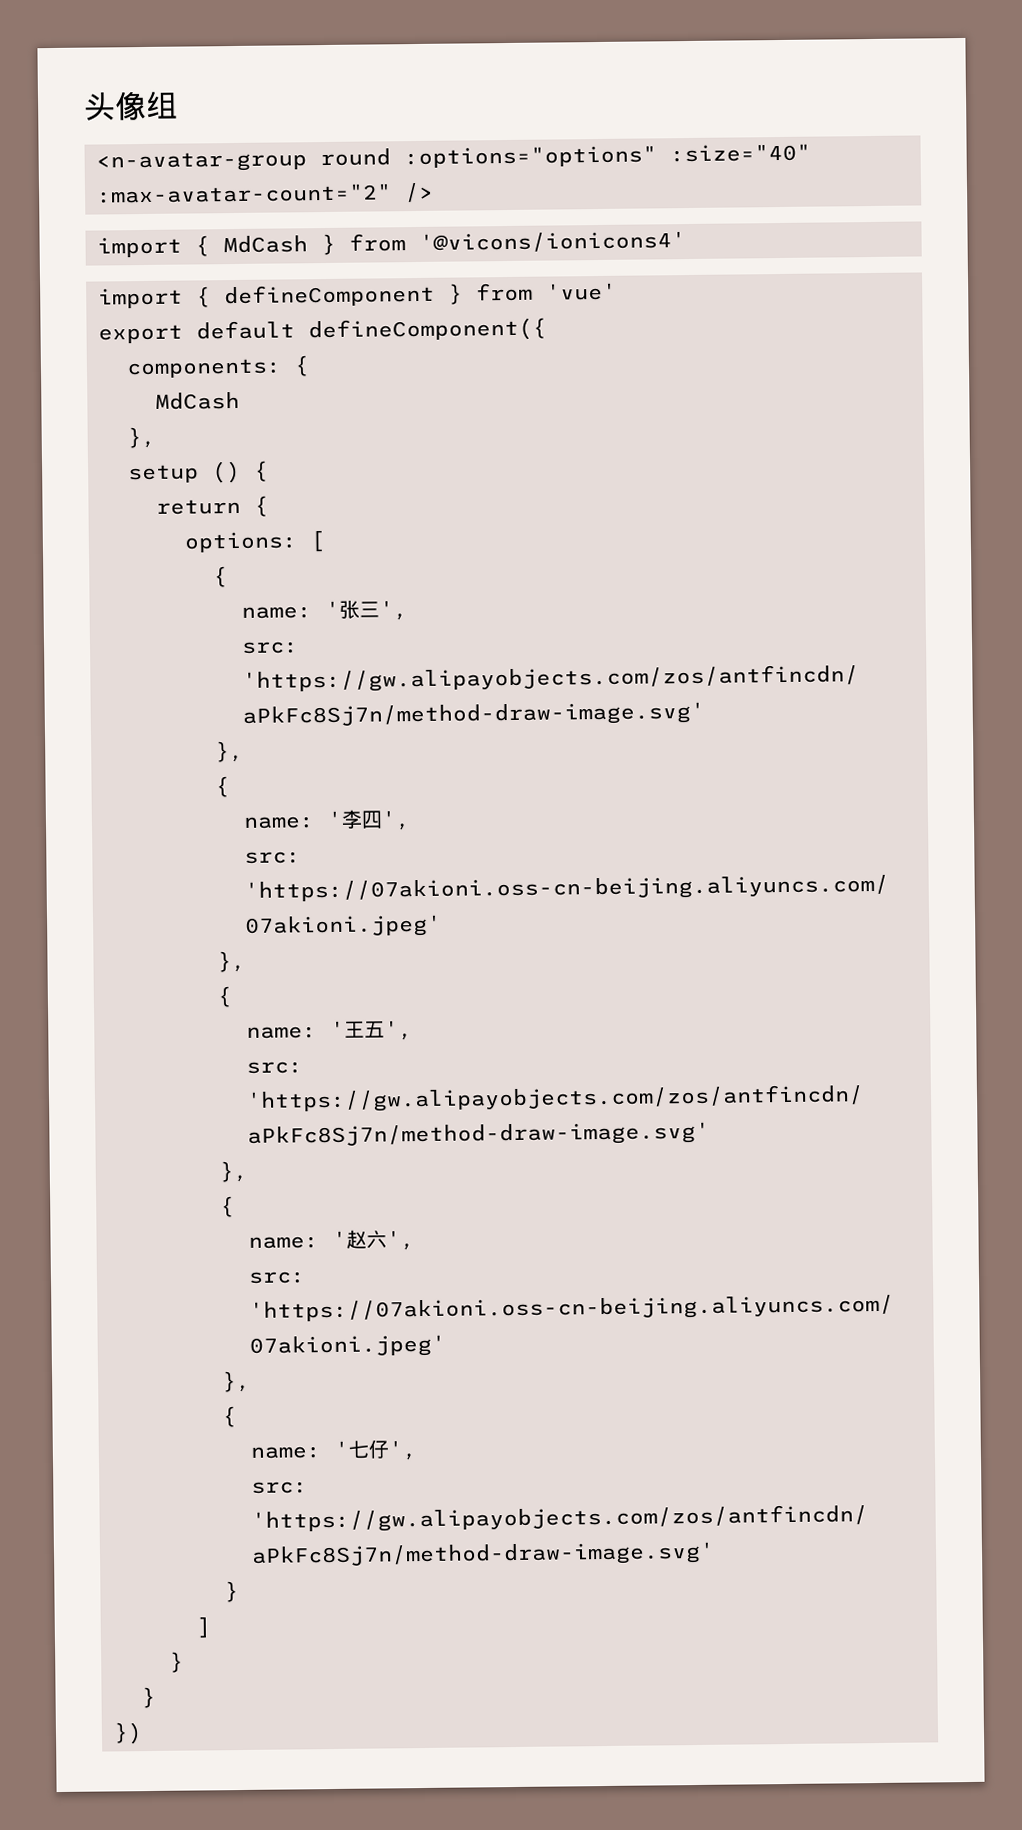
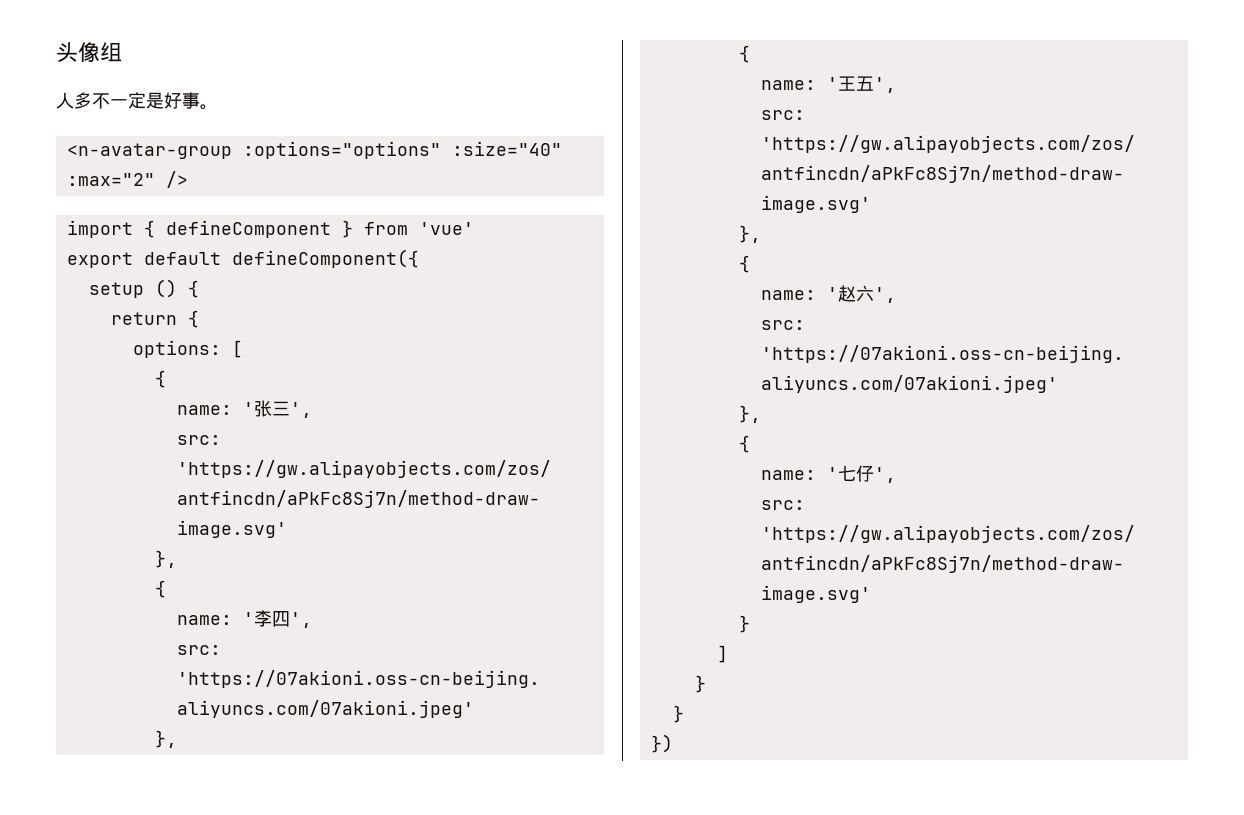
+ 人多不一定是好事。
- <n-avatar-group round :options="options" :size="40" :max-avatar-count="2" />
+ <n-avatar-group :options="options" :size="40" :max="2" />
- import { MdCash } from '@vicons/ionicons4'
- components: {
- MdCash
- },

